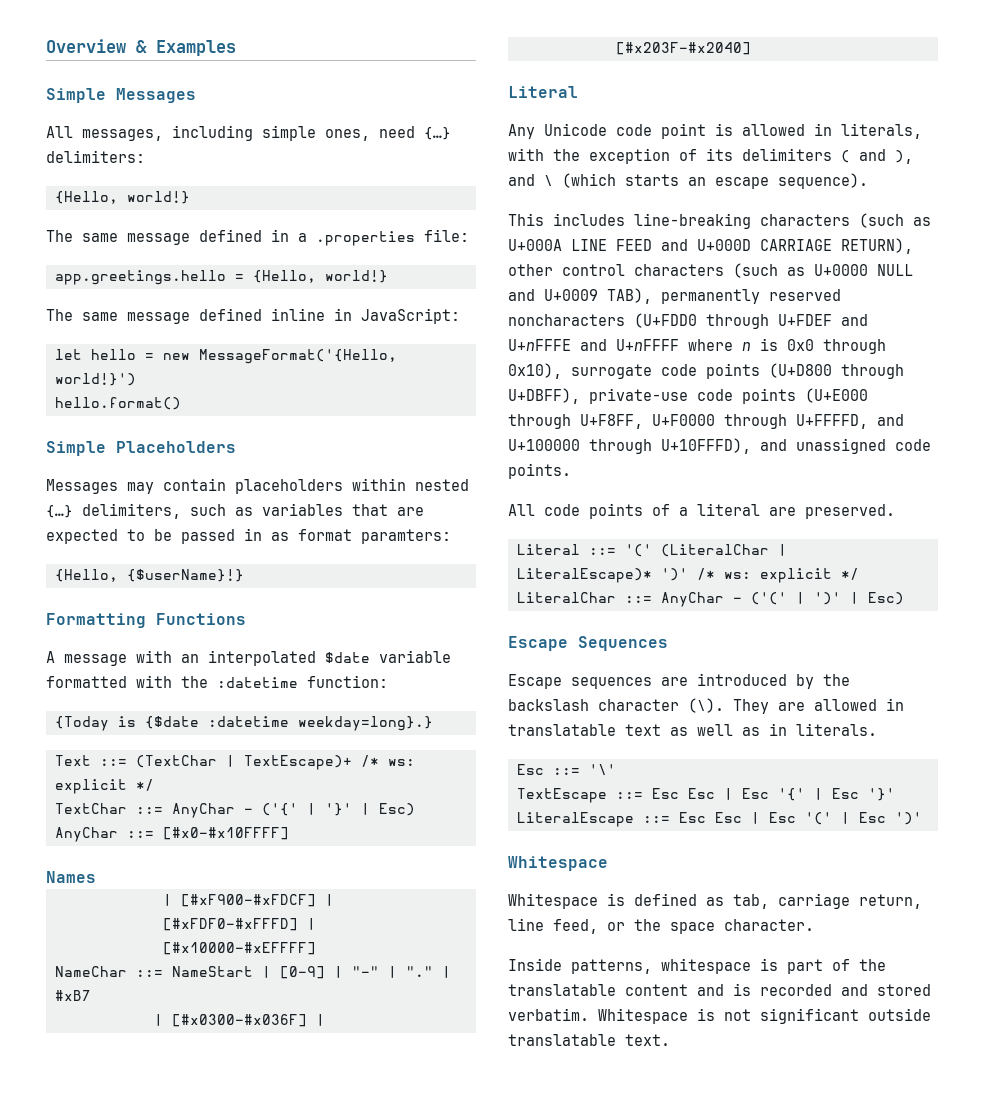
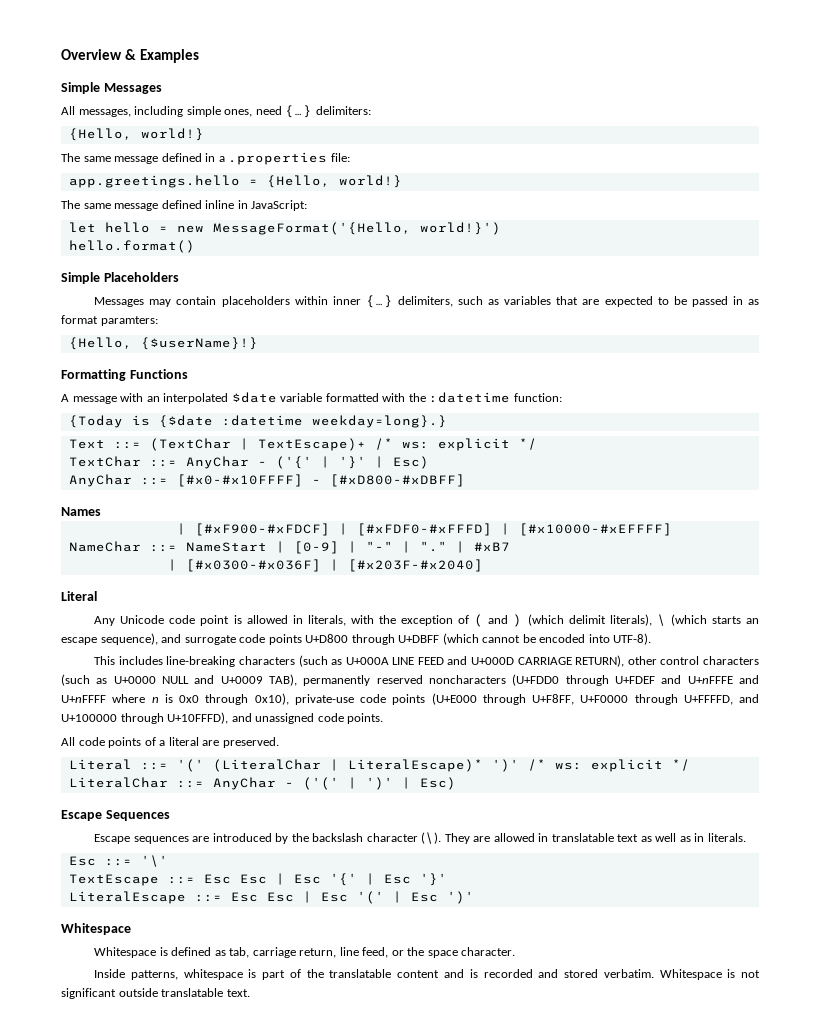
- Messages may contain placeholders within nested {…} delimiters, such as variables that are expected to be passed in as format paramters:
+ Messages may contain placeholders within inner {…} delimiters, such as variables that are expected to be passed in as format paramters:
- AnyChar ::= [#x0-#x10FFFF]
+ AnyChar ::= [#x0-#x10FFFF] - [#xD800-#xDBFF]
- Any Unicode code point is allowed in literals, with the exception of its delimiters ( and ), and \ (which starts an escape sequence).
+ Any Unicode code point is allowed in literals, with the exception of ( and ) (which delimit literals), \ (which starts an escape sequence), and surrogate code points U+D800 through U+DBFF (which cannot be encoded into UTF-8).
- This includes line-breaking characters (such as U+000A LINE FEED and U+000D CARRIAGE RETURN), other control characters (such as U+0000 NULL and U+0009 TAB), permanently reserved noncharacters (U+FDD0 through U+FDEF and U+nFFFE and U+nFFFF where n is 0x0 through 0x10), surrogate code points (U+D800 through U+DBFF), private-use code points (U+E000 through U+F8FF, U+F0000 through U+FFFFD, and U+100000 through U+10FFFD), and unassigned code points.
+ This includes line-breaking characters (such as U+000A LINE FEED and U+000D CARRIAGE RETURN), other control characters (such as U+0000 NULL and U+0009 TAB), permanently reserved noncharacters (U+FDD0 through U+FDEF and U+nFFFE and U+nFFFF where n is 0x0 through 0x10), private-use code points (U+E000 through U+F8FF, U+F0000 through U+FFFFD, and U+100000 through U+10FFFD), and unassigned code points.

